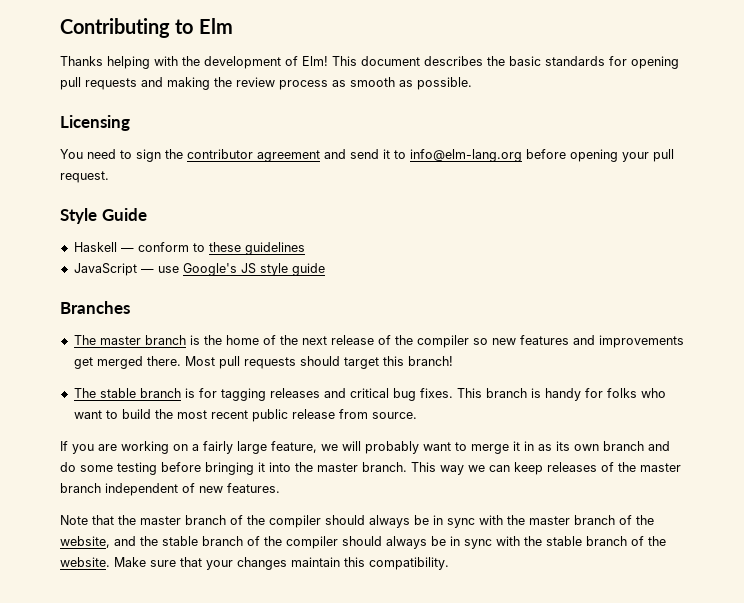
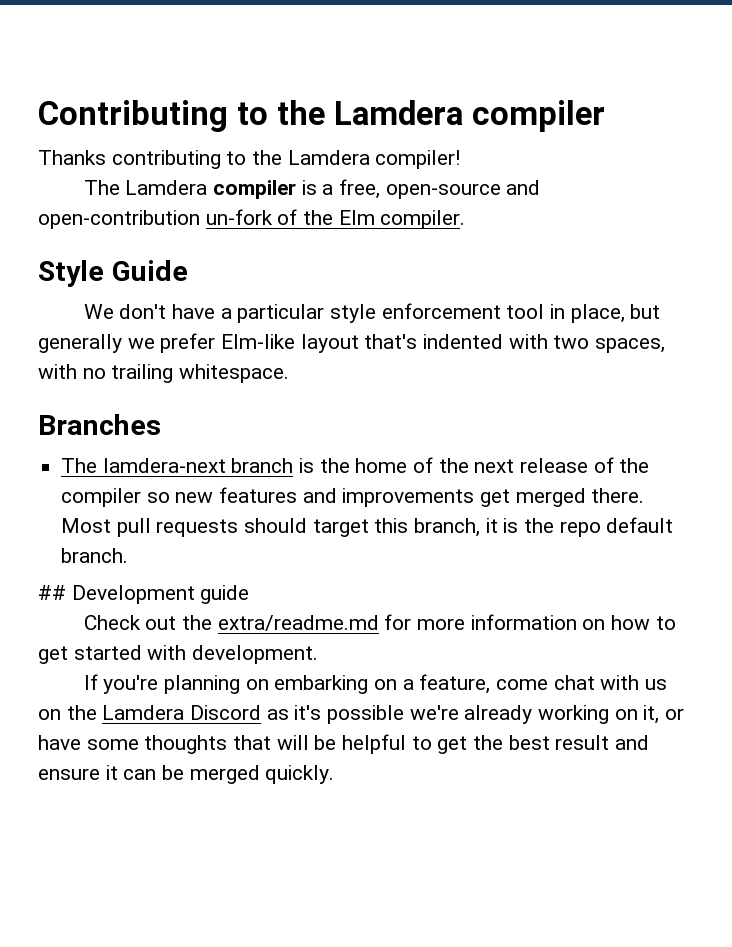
- Contributing to Elm
- Thanks helping with the development of Elm! This document describes the basic standards for opening pull requests and making the review process as smooth as possible.
- Licensing
- You need to sign the contributor agreement and send it to info@elm-lang.org before opening your pull request.
+ Contributing to the Lamdera compiler
+ Thanks contributing to the Lamdera compiler!
+ The Lamdera compiler is a free, open-source and open-contribution un-fork of the Elm compiler.
  Style Guide
- Haskell — conform to these guidelines
- JavaScript — use Google's JS style guide
+ We don't have a particular style enforcement tool in place, but generally we prefer Elm-like layout that's indented with two spaces, with no trailing whitespace.
- The master branch is the home of the next release of the compiler so new features and improvements get merged there.
+ The lamdera-next branch is the home of the next release of the compiler so new features and improvements get merged there.
- Most pull requests should target this branch!
- The stable branch is for tagging releases and critical bug fixes. This branch is handy for folks who want to build the most recent public release from source.
- If you are working on a fairly large feature, we will probably want to merge it in as its own branch and do some testing before bringing it into the master branch. This way we can keep releases of the master branch independent of new features.
- Note that the master branch of the compiler should always be in sync with the master branch of the website, and the stable branch of the compiler should always be in sync with the stable branch of the website. Make sure that your changes maintain this compatibility.
+ Most pull requests should target this branch, it is the repo default branch.
+ ## Development guide
+ Check out the extra/readme.md for more information on how to get started with development.
+ If you're planning on embarking on a feature, come chat with us on the Lamdera Discord as it's possible we're already working on it, or have some thoughts that will be helpful to get the best result and ensure it can be merged quickly.

